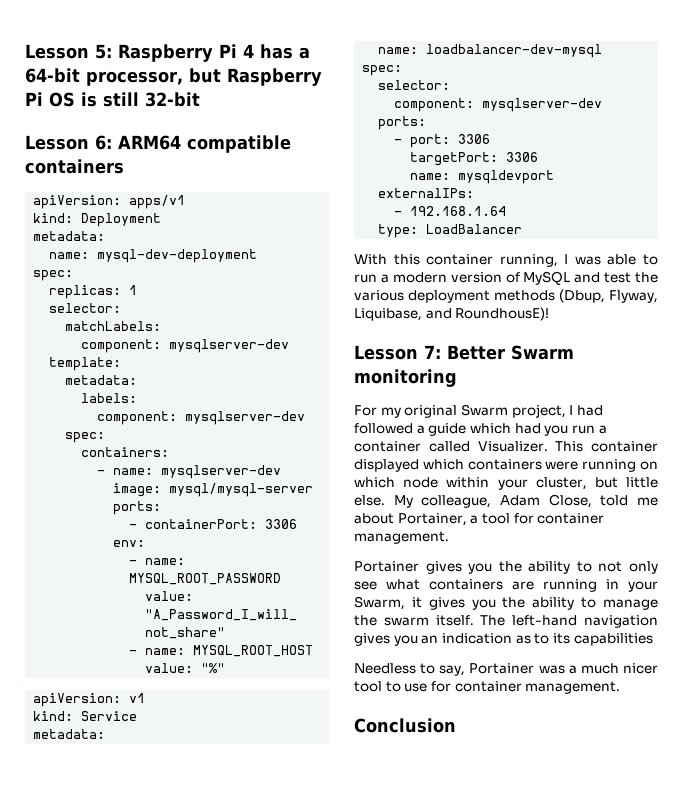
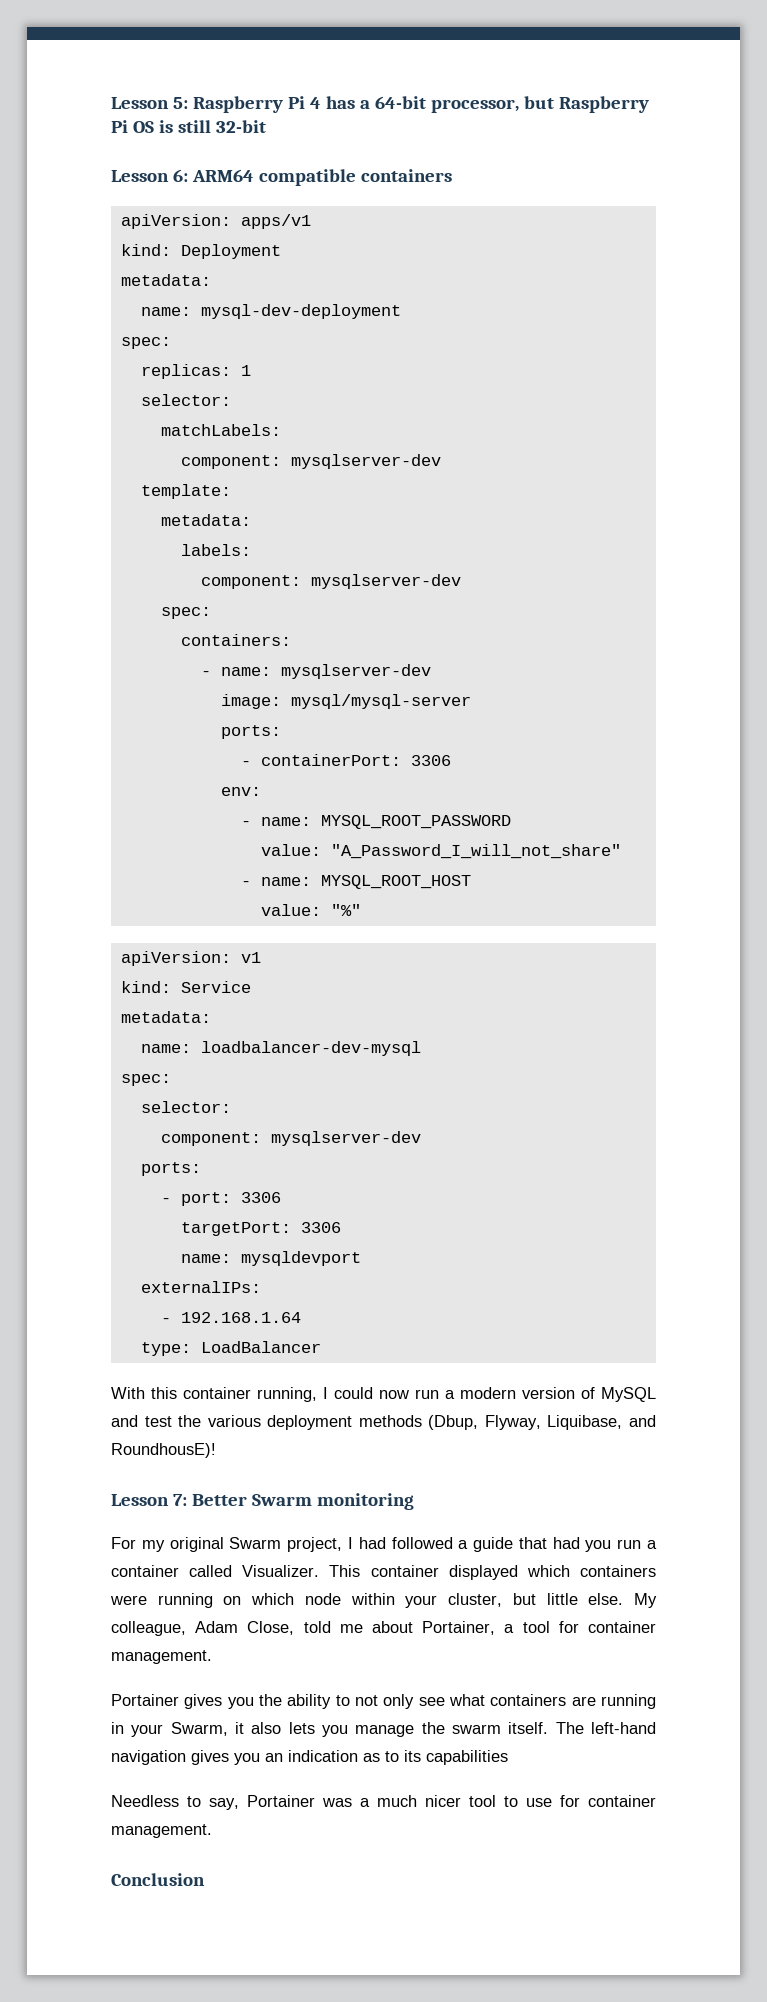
- With this container running, I was able to run a modern version of MySQL and test the various deployment methods (Dbup, Flyway, Liquibase, and RoundhousE)!
+ With this container running, I could now run a modern version of MySQL and test the various deployment methods (Dbup, Flyway, Liquibase, and RoundhousE)!
- For my original Swarm project, I had followed a guide which had you run a container called Visualizer.
+ For my original Swarm project, I had followed a guide that had you run a container called Visualizer.
- Portainer gives you the ability to not only see what containers are running in your Swarm, it gives you the ability to manage the swarm itself.
+ Portainer gives you the ability to not only see what containers are running in your Swarm, it also lets you manage the swarm itself.

